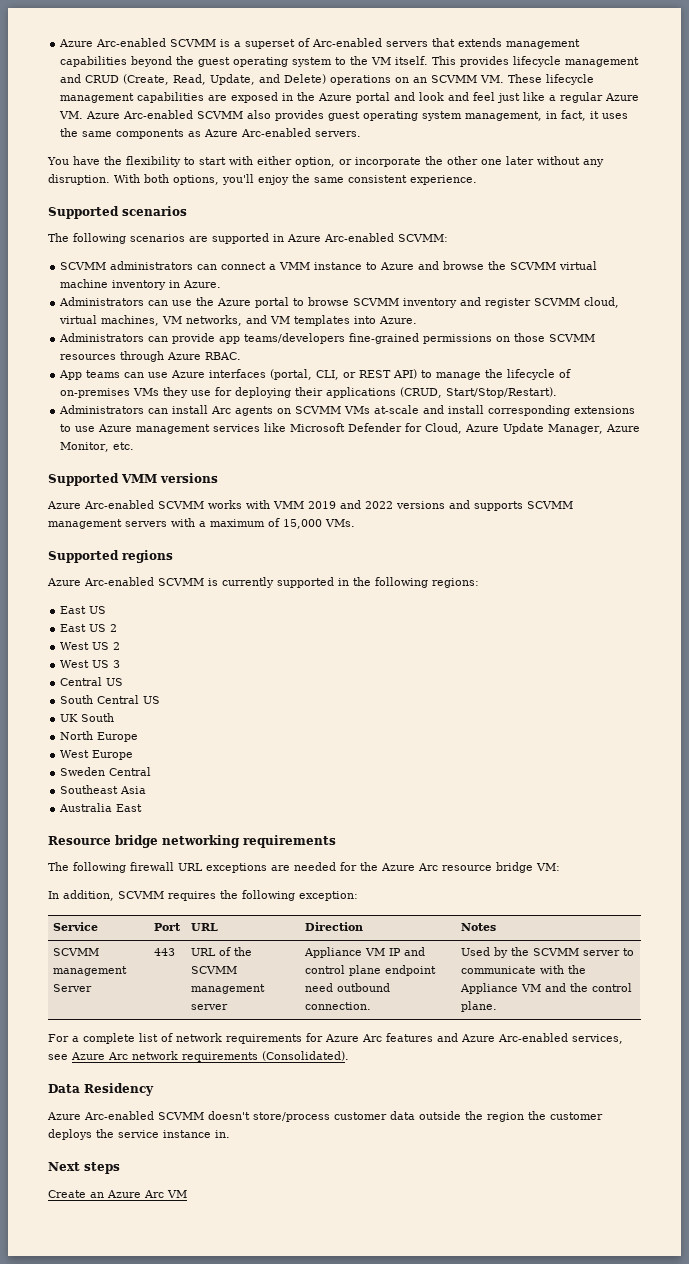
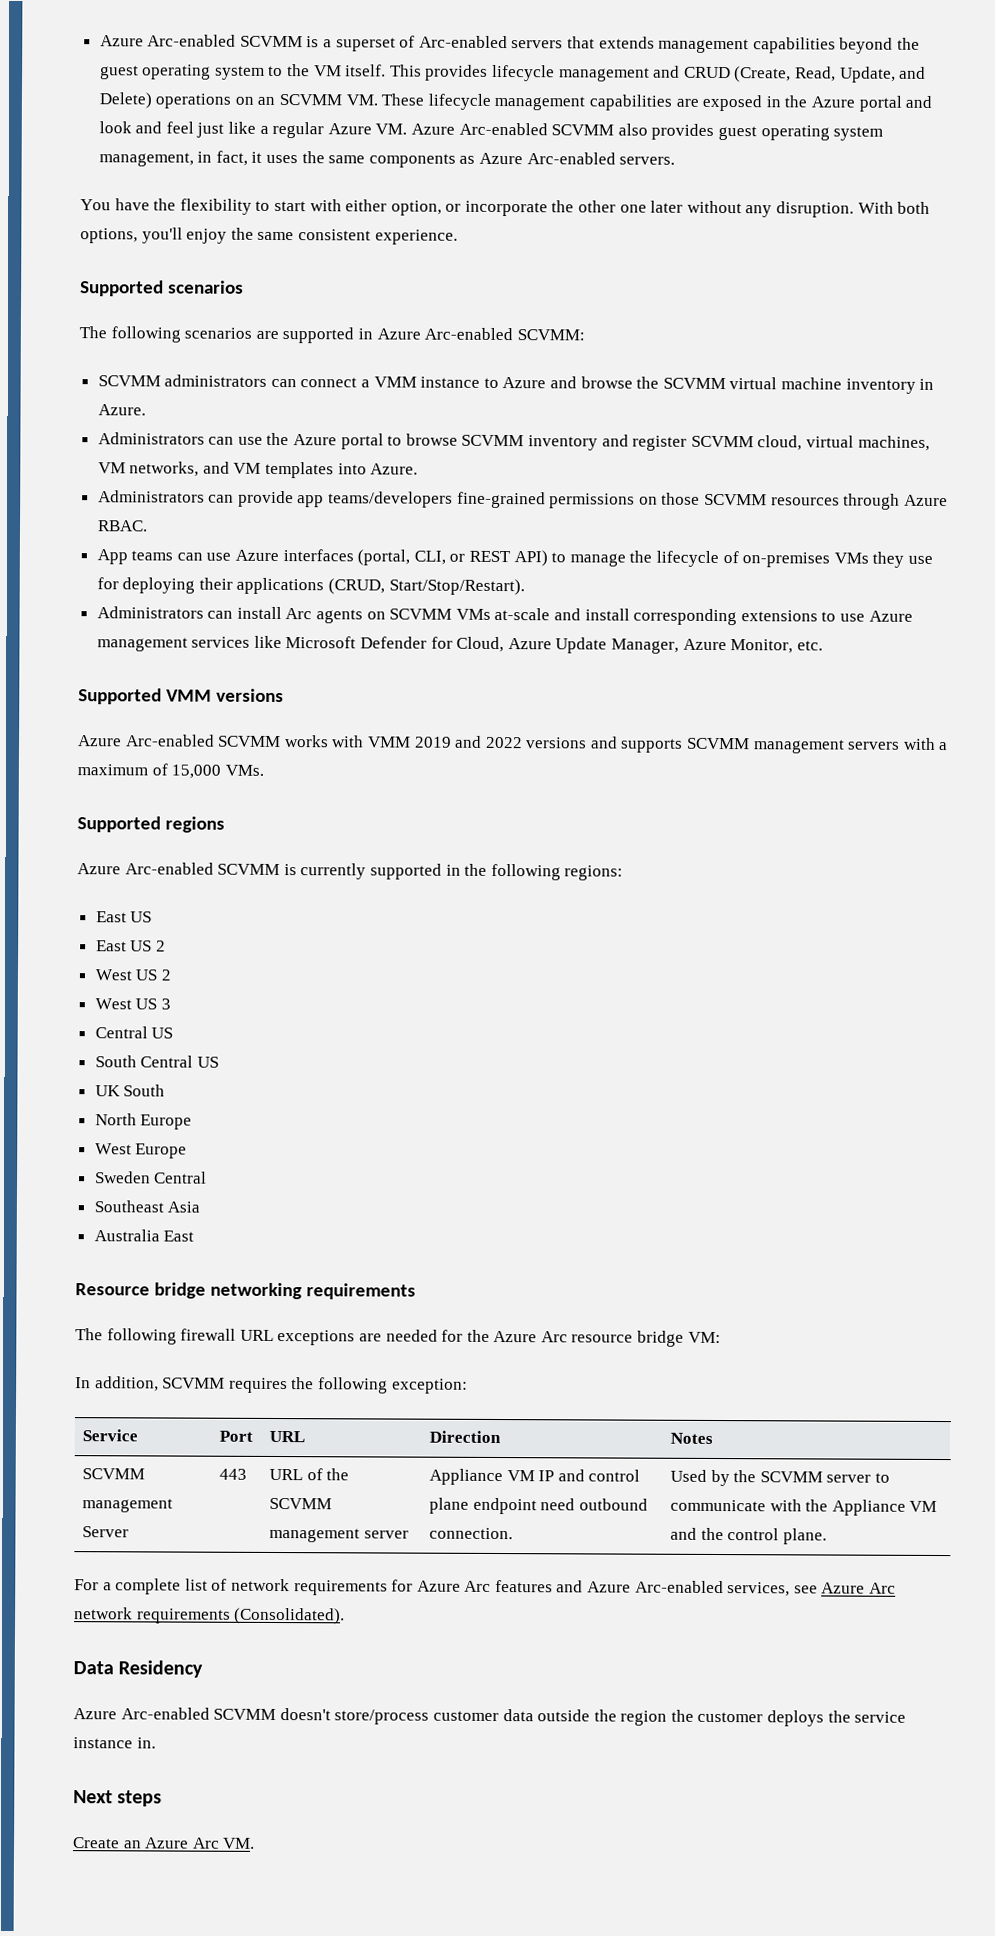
- Create an Azure Arc VM
+ Create an Azure Arc VM.

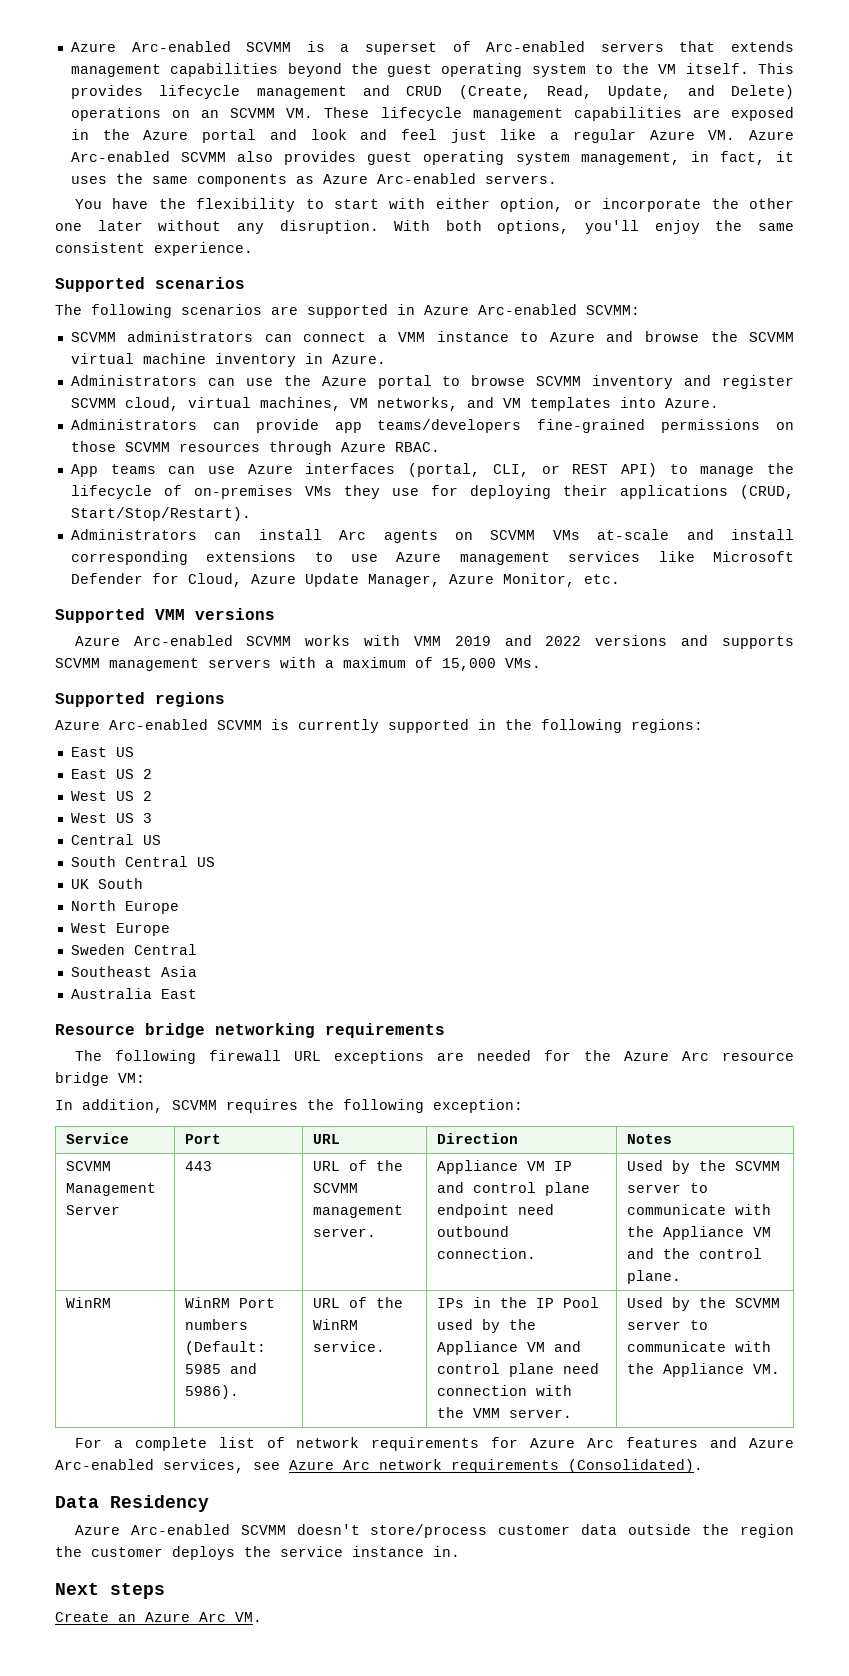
- SCVMM management Server | 443 | URL of the SCVMM management server | Appliance VM IP and control plane endpoint need outbound connection. | Used by the SCVMM server to communicate with the Appliance VM and the control plane.
+ SCVMM Management Server | 443 | URL of the SCVMM management server. | Appliance VM IP and control plane endpoint need outbound connection. | Used by the SCVMM server to communicate with the Appliance VM and the control plane.
+ WinRM | WinRM Port numbers (Default: 5985 and 5986). | URL of the WinRM service. | IPs in the IP Pool used by the Appliance VM and control plane need connection with the VMM server. | Used by the SCVMM server to communicate with the Appliance VM.

